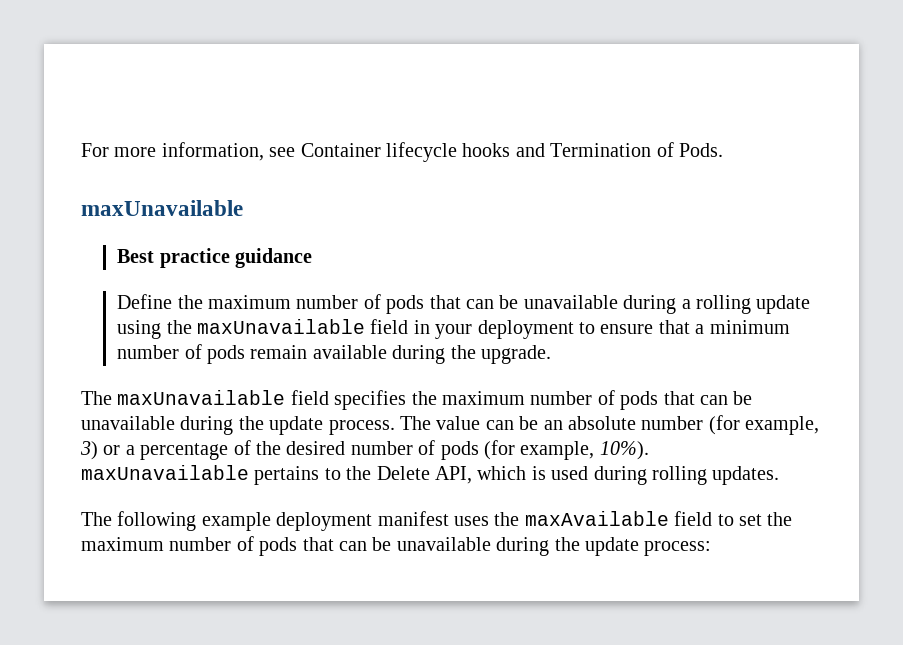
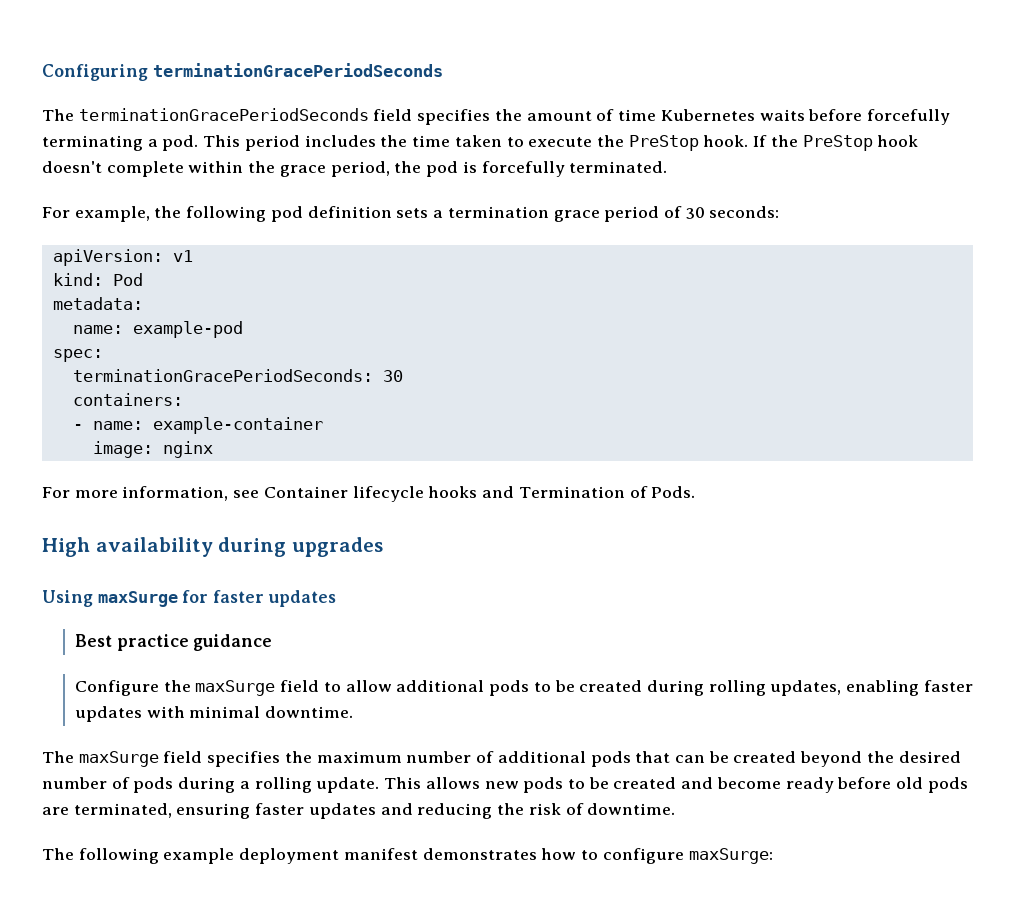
+ Configuring terminationGracePeriodSeconds
+ The terminationGracePeriodSeconds field specifies the amount of time Kubernetes waits before forcefully terminating a pod. This period includes the time taken to execute the PreStop hook. If the PreStop hook doesn't complete within the grace period, the pod is forcefully terminated.
+ For example, the following pod definition sets a termination grace period of 30 seconds:
+ apiVersion: v1
+ kind: Pod
+ metadata:
+ name: example-pod
+ spec:
+ terminationGracePeriodSeconds: 30
+ containers:
+ - name: example-container
+ image: nginx
  For more information, see Container lifecycle hooks and Termination of Pods.
- maxUnavailable
+ High availability during upgrades
+ Using maxSurge for faster updates
  Best practice guidance
- Define the maximum number of pods that can be unavailable during a rolling update using the maxUnavailable field in your deployment to ensure that a minimum number of pods remain available during the upgrade.
- The maxUnavailable field specifies the maximum number of pods that can be unavailable during the update process. The value can be an absolute number (for example, 3) or a percentage of the desired number of pods (for example, 10%). maxUnavailable pertains to the Delete API, which is used during rolling updates.
+ Configure the maxSurge field to allow additional pods to be created during rolling updates, enabling faster updates with minimal downtime.
+ The maxSurge field specifies the maximum number of additional pods that can be created beyond the desired number of pods during a rolling update. This allows new pods to be created and become ready before old pods are terminated, ensuring faster updates and reducing the risk of downtime.
- The following example deployment manifest uses the maxAvailable field to set the maximum number of pods that can be unavailable during the update process:
+ The following example deployment manifest demonstrates how to configure maxSurge:

